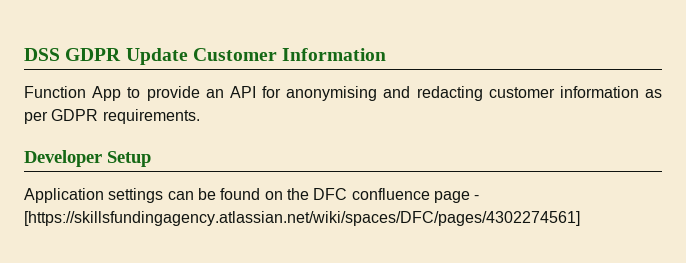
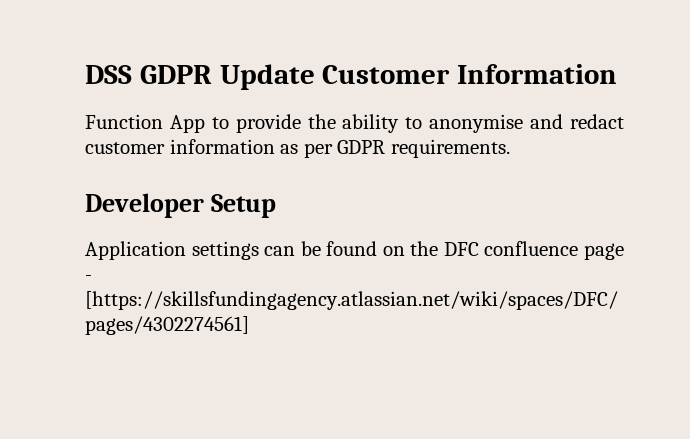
- Function App to provide an API for anonymising and redacting customer information as per GDPR requirements.
+ Function App to provide the ability to anonymise and redact customer information as per GDPR requirements.

